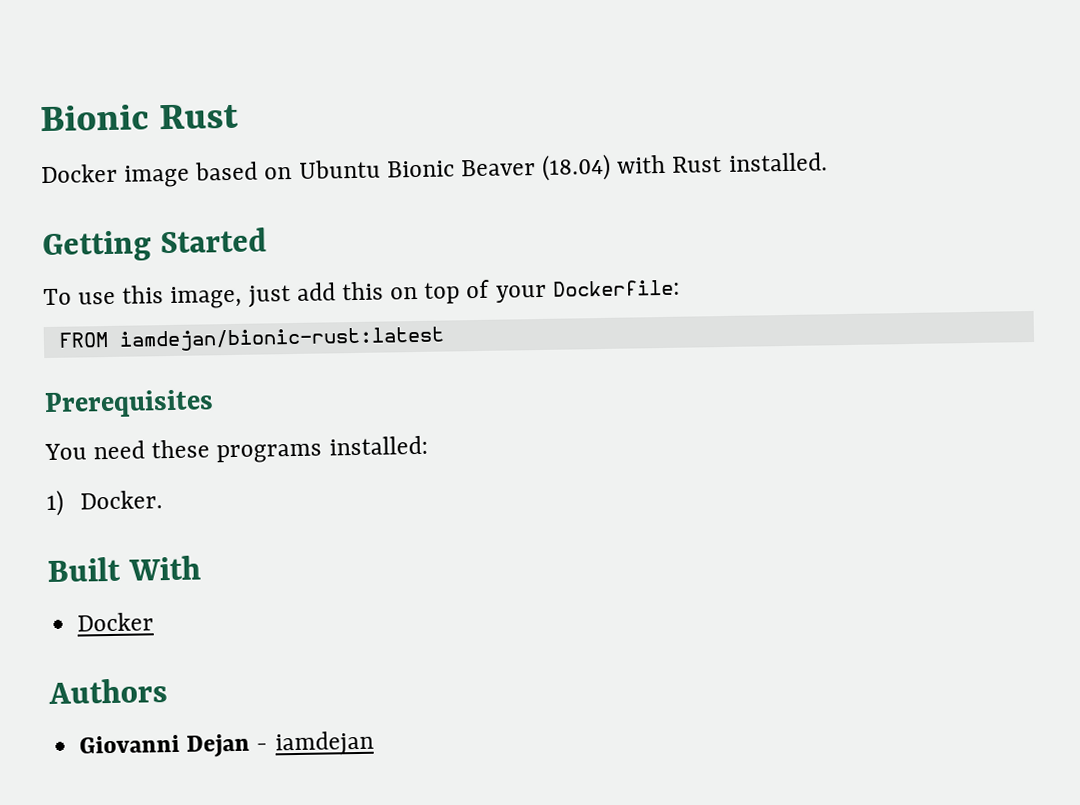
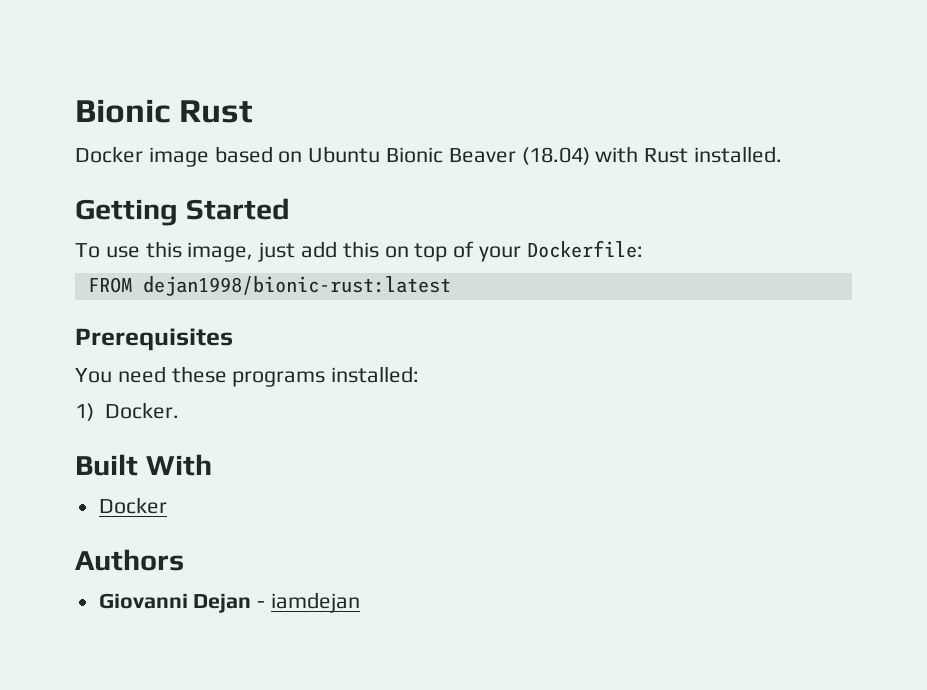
- FROM iamdejan/bionic-rust:latest
+ FROM dejan1998/bionic-rust:latest

